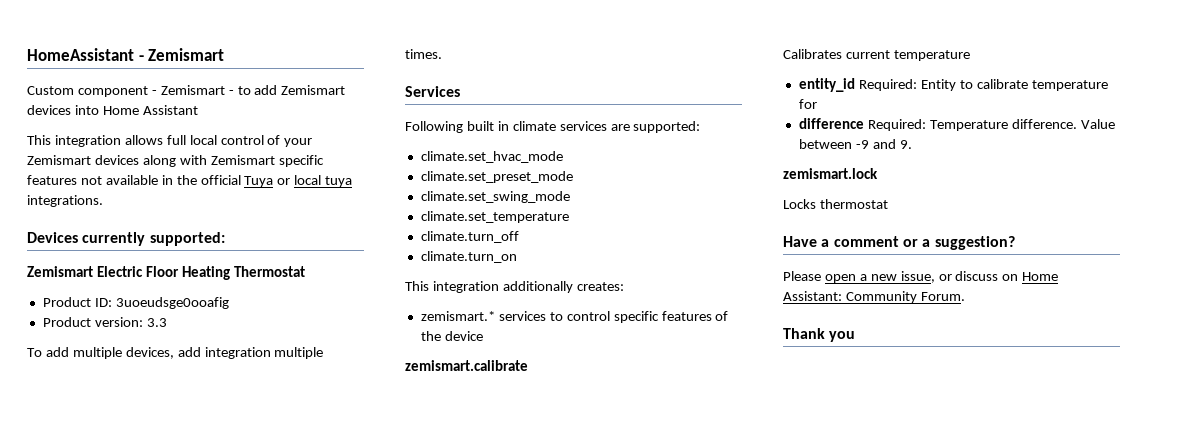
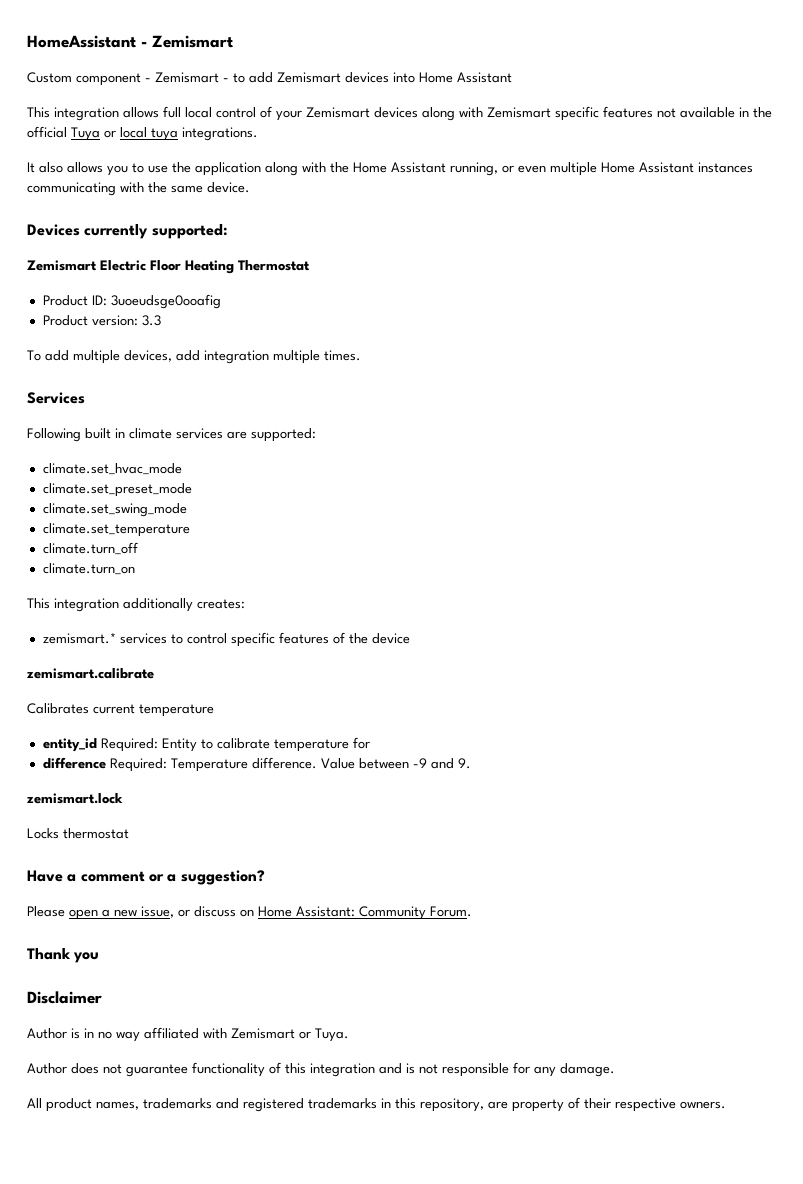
+ It also allows you to use the application along with the Home Assistant running, or even multiple Home Assistant instances communicating with the same device.
+ Disclaimer
+ Author is in no way affiliated with Zemismart or Tuya.
+ Author does not guarantee functionality of this integration and is not responsible for any damage.
+ All product names, trademarks and registered trademarks in this repository, are property of their respective owners.

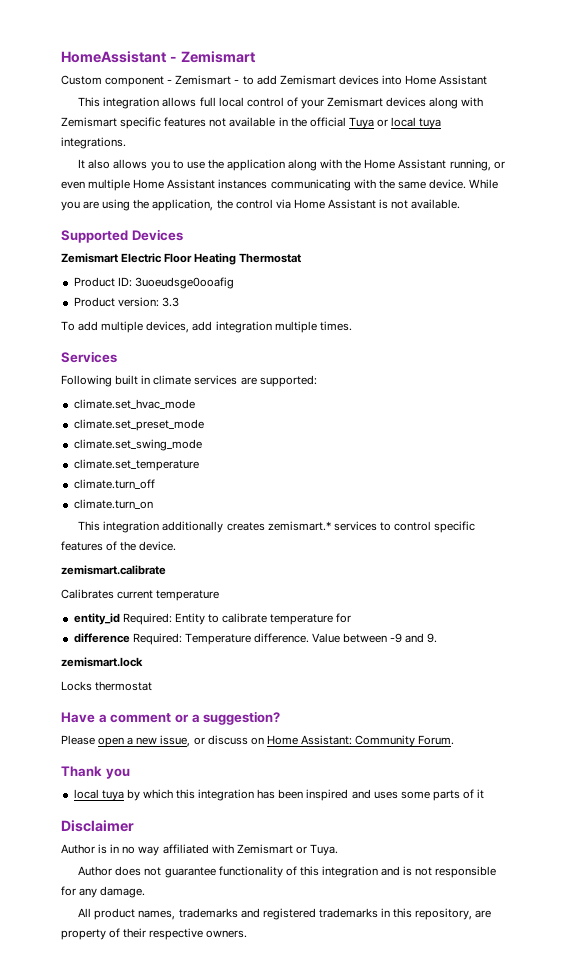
- It also allows you to use the application along with the Home Assistant running, or even multiple Home Assistant instances communicating with the same device.
- Devices currently supported:
+ It also allows you to use the application along with the Home Assistant running, or even multiple Home Assistant instances communicating with the same device. While you are using the application, the control via Home Assistant is not available.
+ Supported Devices
- This integration additionally creates:
- zemismart.* services to control specific features of the device
+ This integration additionally creates zemismart.* services to control specific features of the device.
+ local tuya by which this integration has been inspired and uses some parts of it

